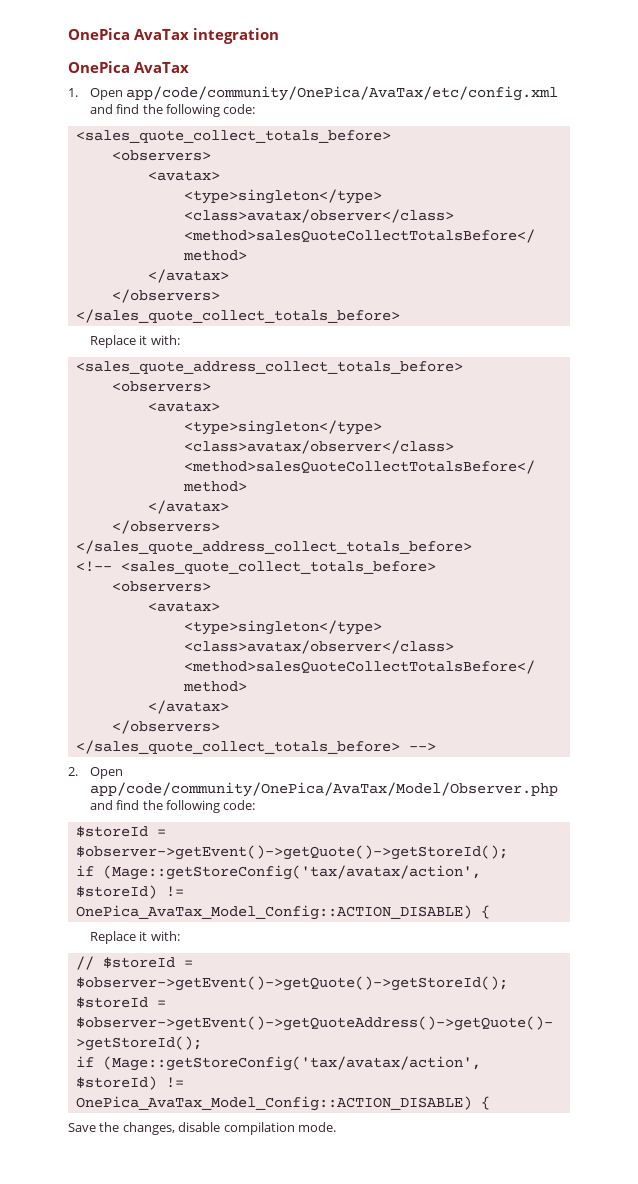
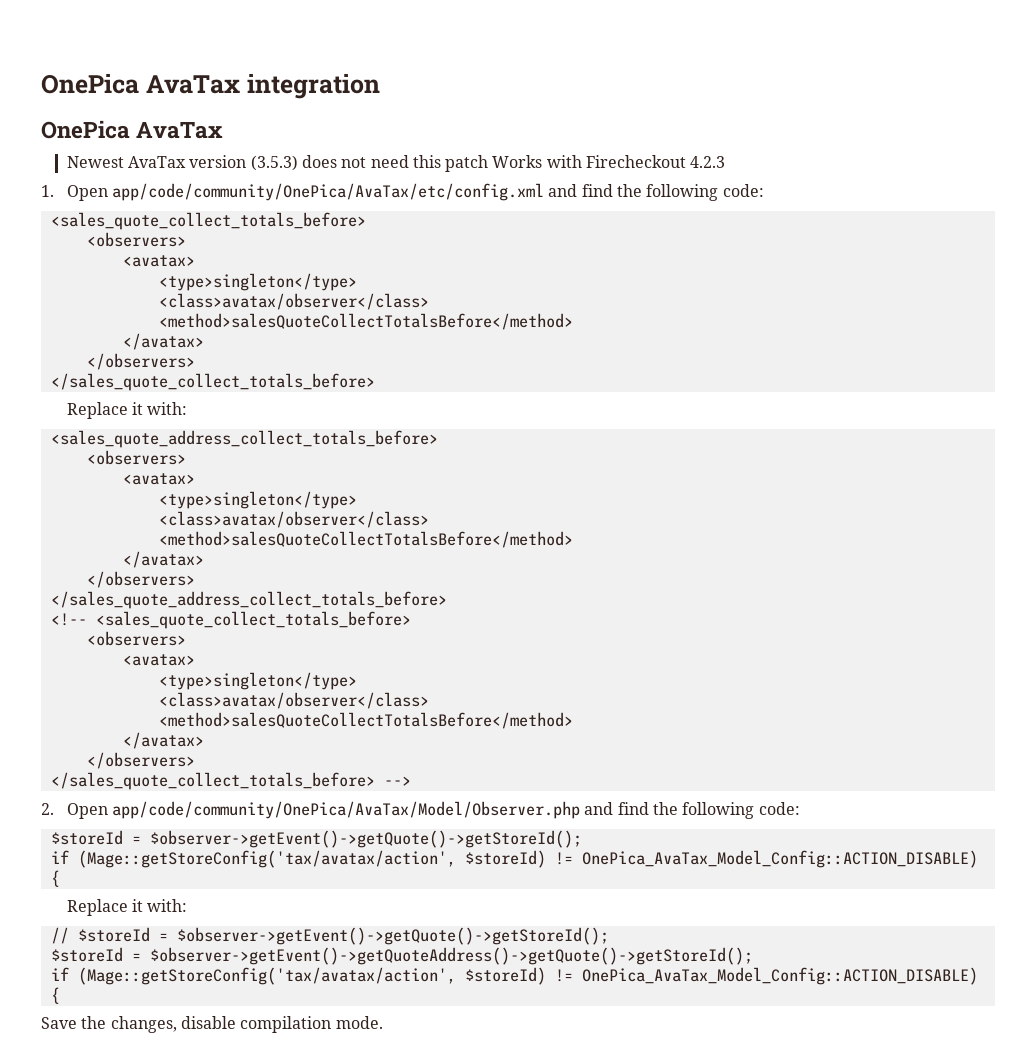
+ Newest AvaTax version (3.5.3) does not need this patch Works with Firecheckout 4.2.3

